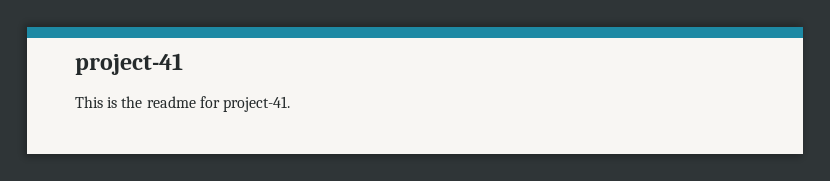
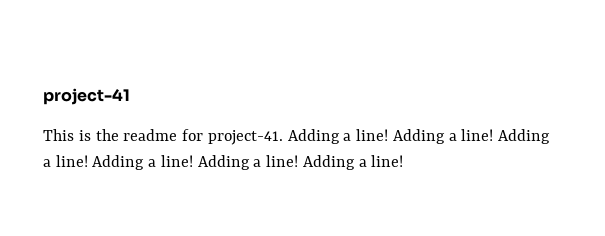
+ Adding a line! Adding a line! Adding a line! Adding a line! Adding a line! Adding a line!

